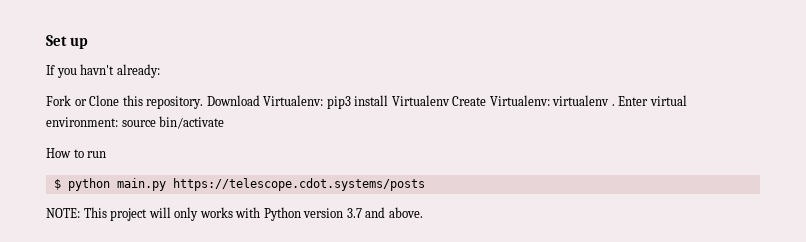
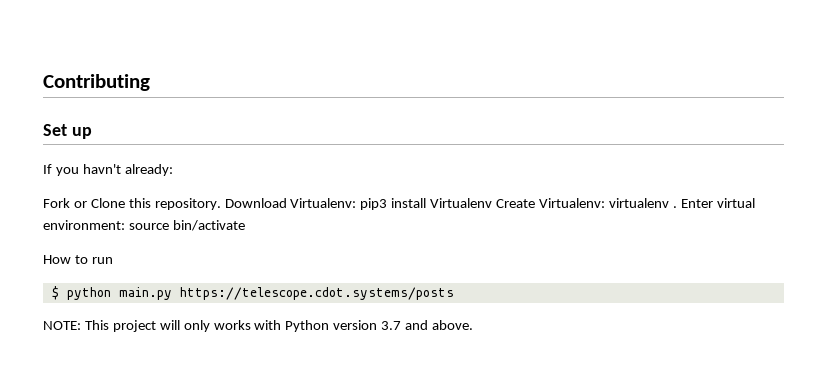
+ Contributing

